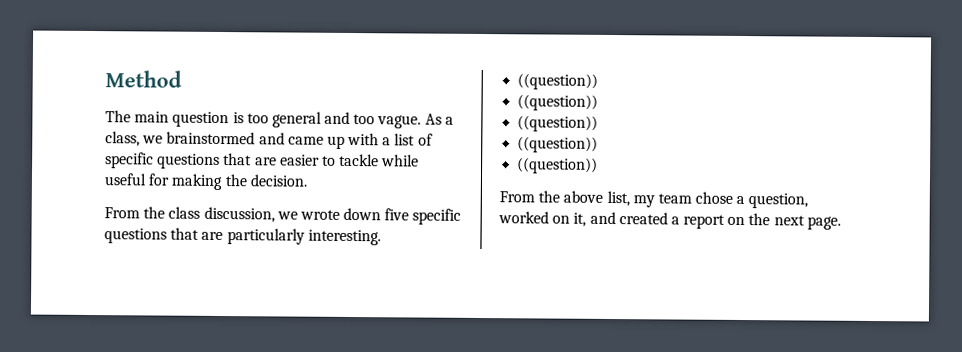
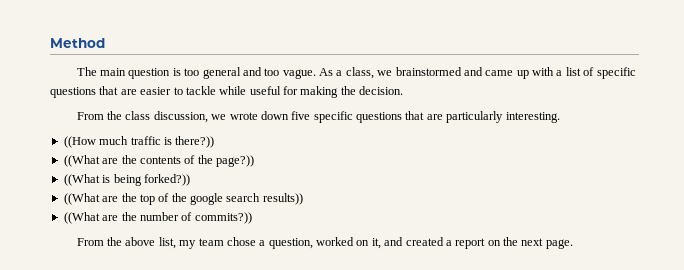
  From the class discussion, we wrote down five specific questions that are particularly interesting.
- ((question))
- ((question))
- ((question))
- ((question))
- ((question))
+ ((How much traffic is there?))
+ ((What are the contents of the page?))
+ ((What is being forked?))
+ ((What are the top of the google search results))
+ ((What are the number of commits?))

